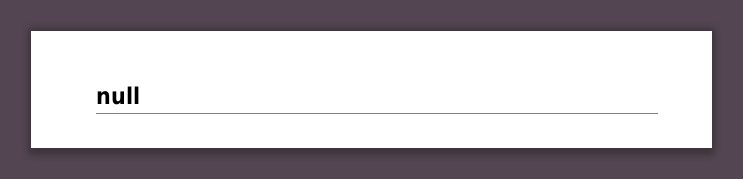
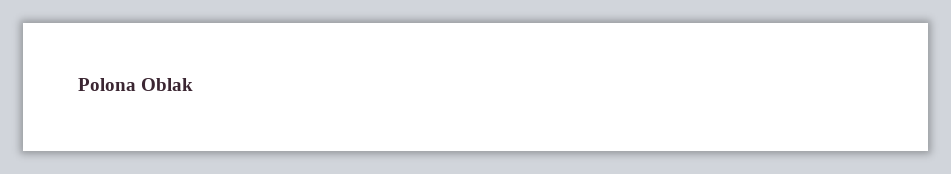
- null
+ Polona Oblak

